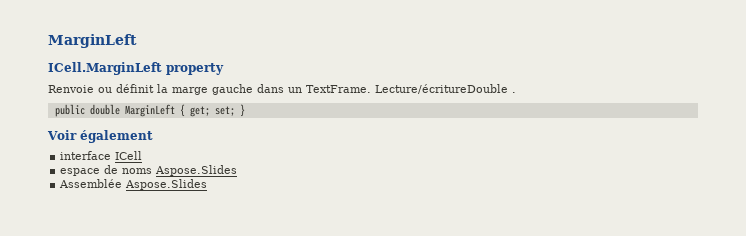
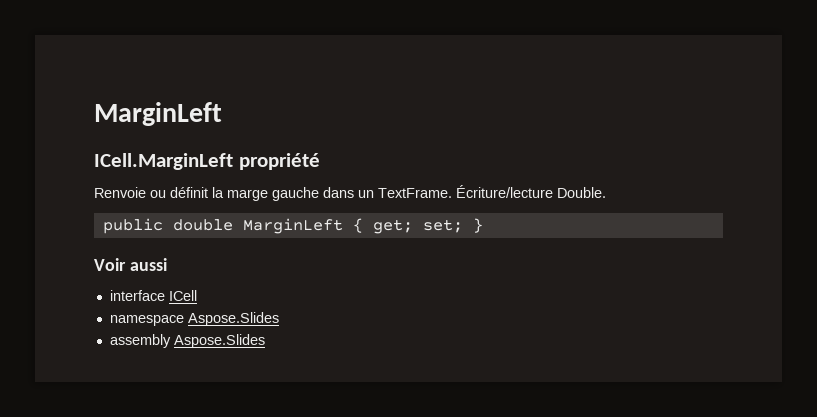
- ICell.MarginLeft property
+ ICell.MarginLeft propriété
- Lecture/écritureDouble .
+ Écriture/lecture Double.
- Voir également
+ Voir aussi
- espace de noms Aspose.Slides
+ namespace Aspose.Slides
- Assemblée Aspose.Slides
+ assembly Aspose.Slides

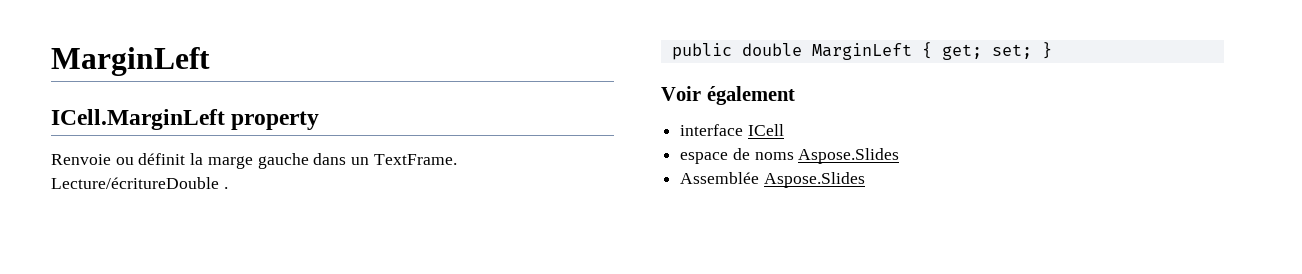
- ICell.MarginLeft propriété
+ ICell.MarginLeft property
- Écriture/lecture Double.
+ Lecture/écritureDouble .
- Voir aussi
+ Voir également
- namespace Aspose.Slides
+ espace de noms Aspose.Slides
- assembly Aspose.Slides
+ Assemblée Aspose.Slides

